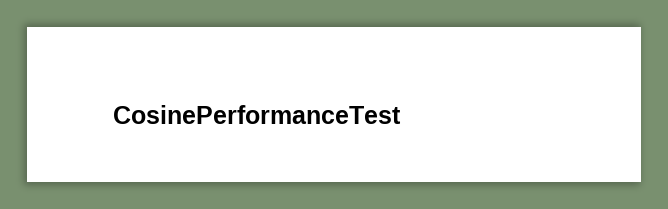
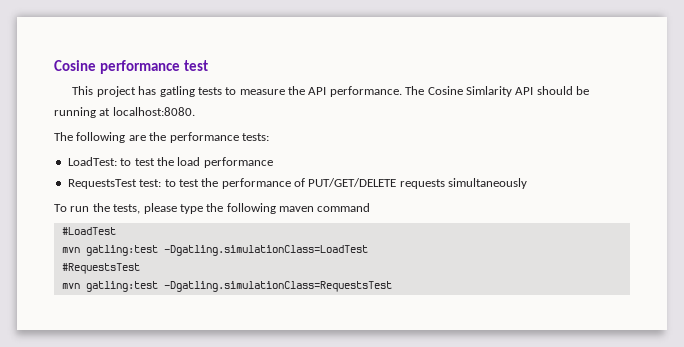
- CosinePerformanceTest
+ Cosine performance test
+ This project has gatling tests to measure the API performance. The Cosine Simlarity API should be running at localhost:8080.
+ The following are the performance tests:
+ LoadTest: to test the load performance
+ RequestsTest test: to test the performance of PUT/GET/DELETE requests simultaneously
+ To run the tests, please type the following maven command
+ #LoadTest
+ mvn gatling:test -Dgatling.simulationClass=LoadTest
+ #RequestsTest
+ mvn gatling:test -Dgatling.simulationClass=RequestsTest

